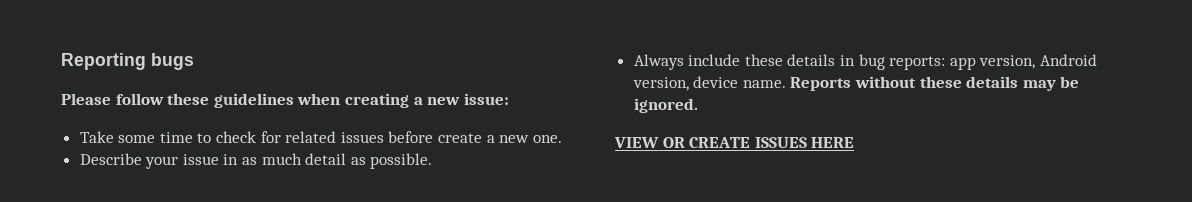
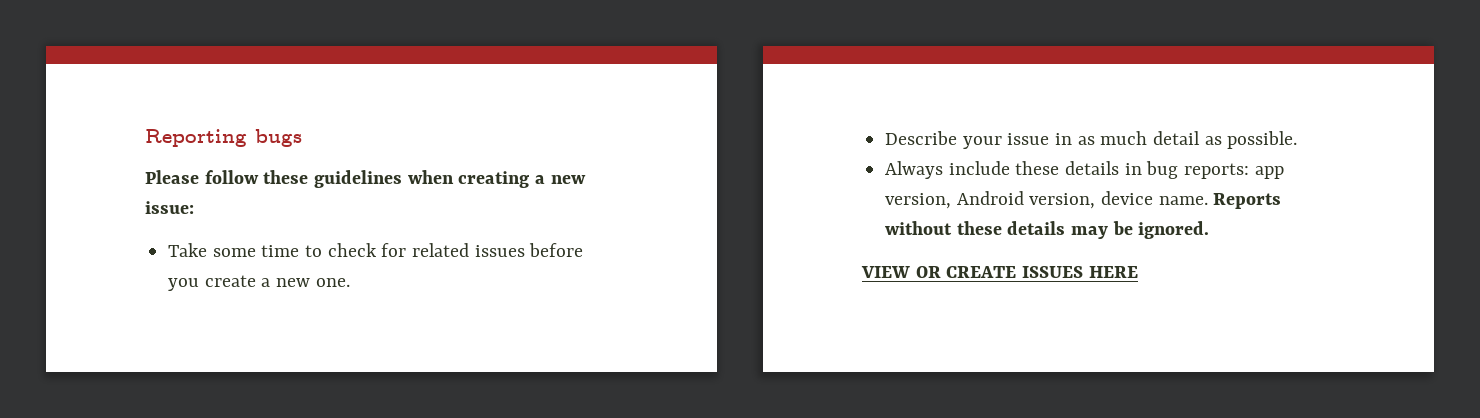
- Take some time to check for related issues before create a new one.
+ Take some time to check for related issues before you create a new one.

